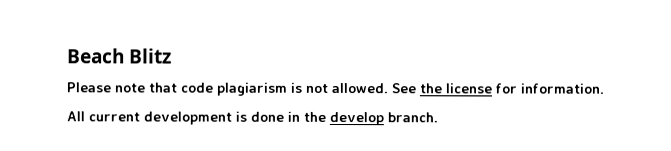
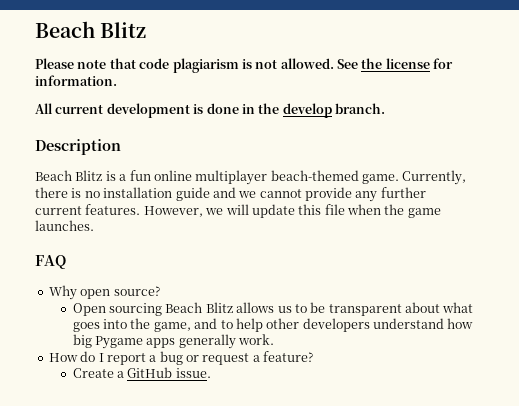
+ Description
+ Beach Blitz is a fun online multiplayer beach-themed game. Currently, there is no installation guide and we cannot provide any further current features. However, we will update this file when the game launches.
+ FAQ
+ Why open source?
+ Open sourcing Beach Blitz allows us to be transparent about what goes into the game, and to help other developers understand how big Pygame apps generally work.
+ How do I report a bug or request a feature?
+ Create a GitHub issue.

